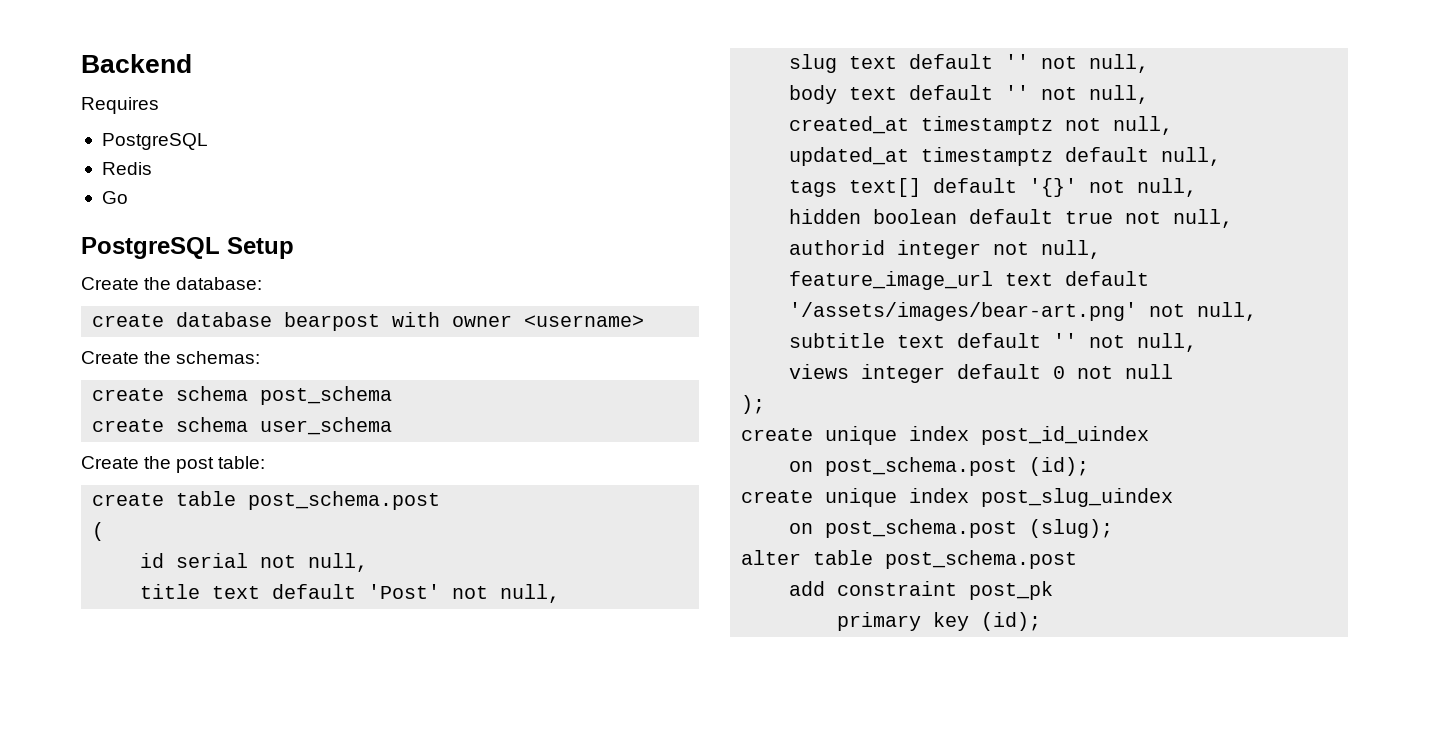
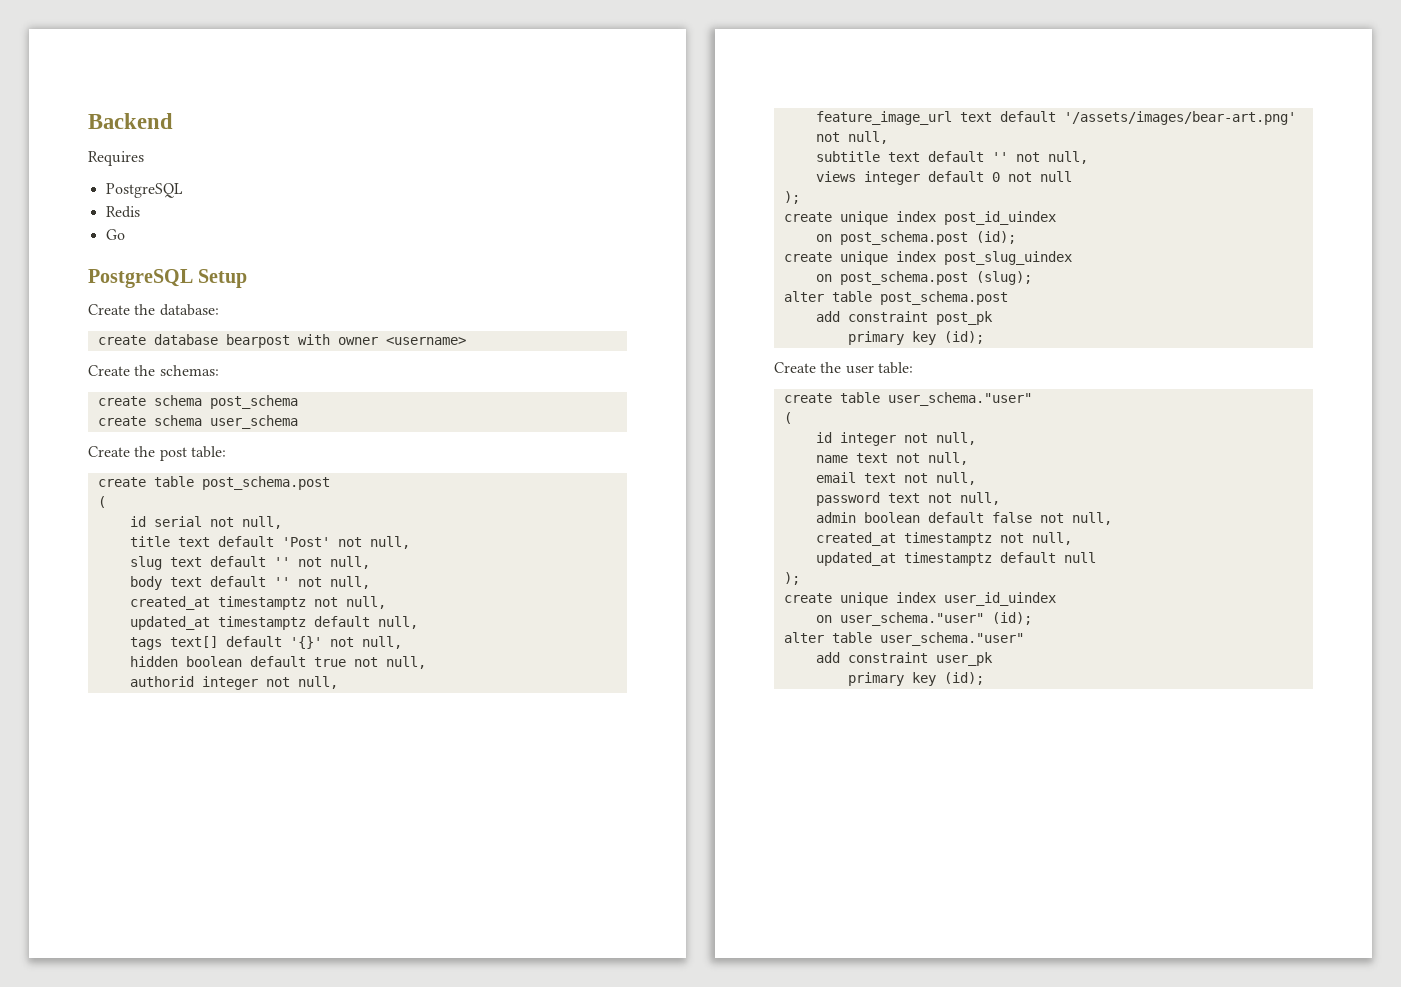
+ Create the user table:
+ create table user_schema."user"
+ (
+ id integer not null,
+ name text not null,
+ email text not null,
+ password text not null,
+ admin boolean default false not null,
+ created_at timestamptz not null,
+ updated_at timestamptz default null
+ );
+ create unique index user_id_uindex
+ on user_schema."user" (id);
+ alter table user_schema."user"
+ add constraint user_pk
+ primary key (id);

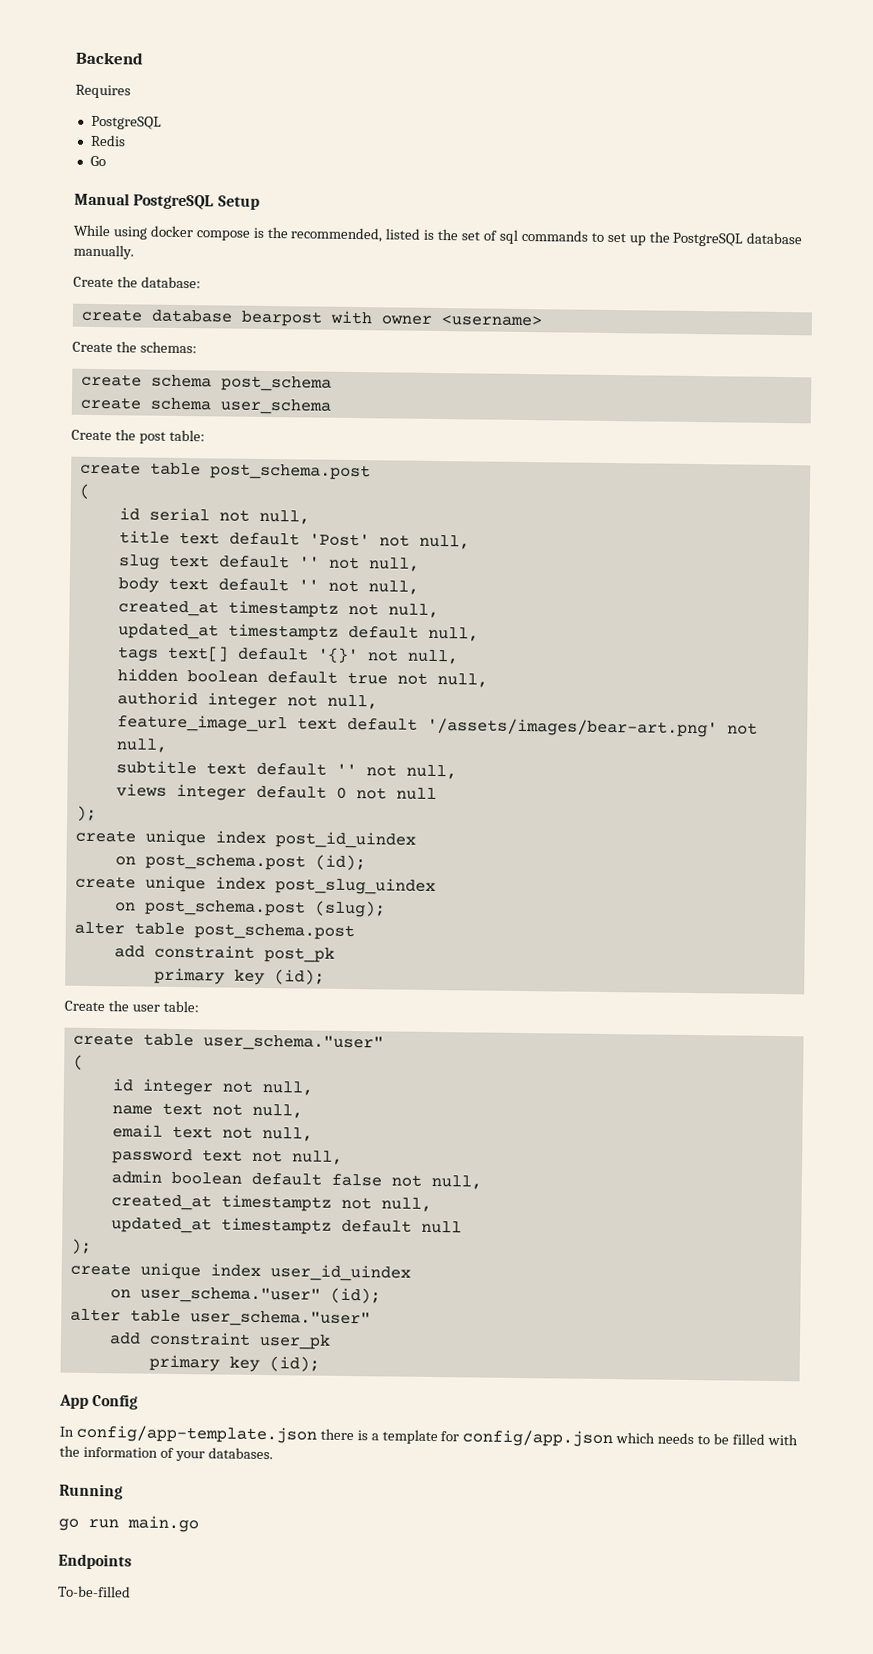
- PostgreSQL Setup
+ Manual PostgreSQL Setup
+ While using docker compose is the recommended, listed is the set of sql commands to set up the PostgreSQL database manually.
+ App Config
+ In config/app-template.json there is a template for config/app.json which needs to be filled with the information of your databases.
+ Running
+ go run main.go
+ Endpoints
+ To-be-filled

